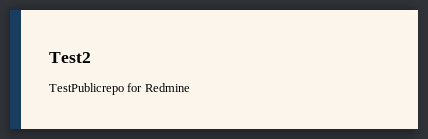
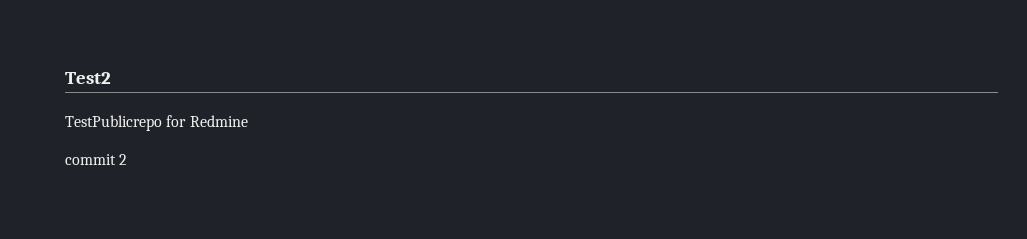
+ commit 2

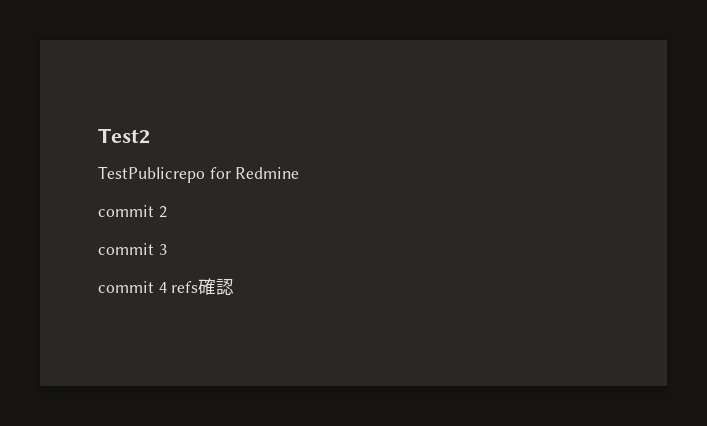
+ commit 3
+ commit 4 refs確認

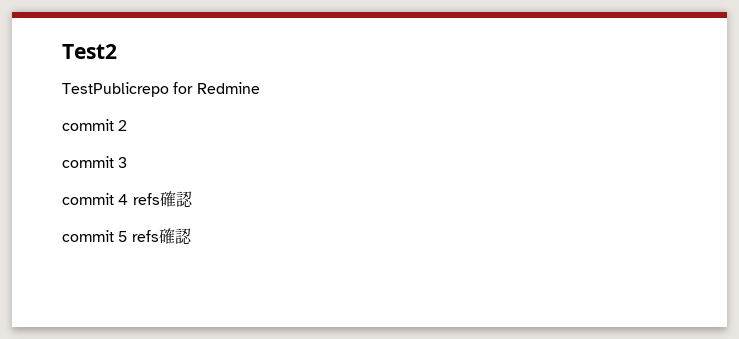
+ commit 5 refs確認

